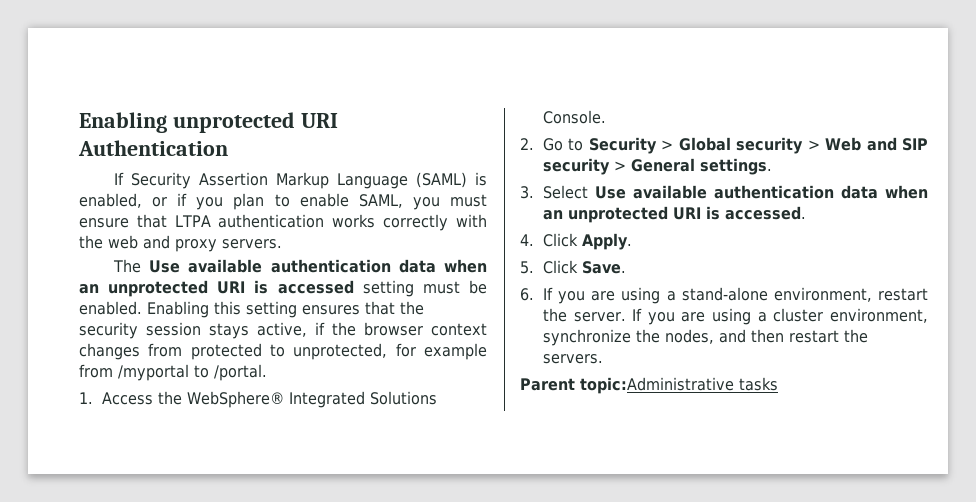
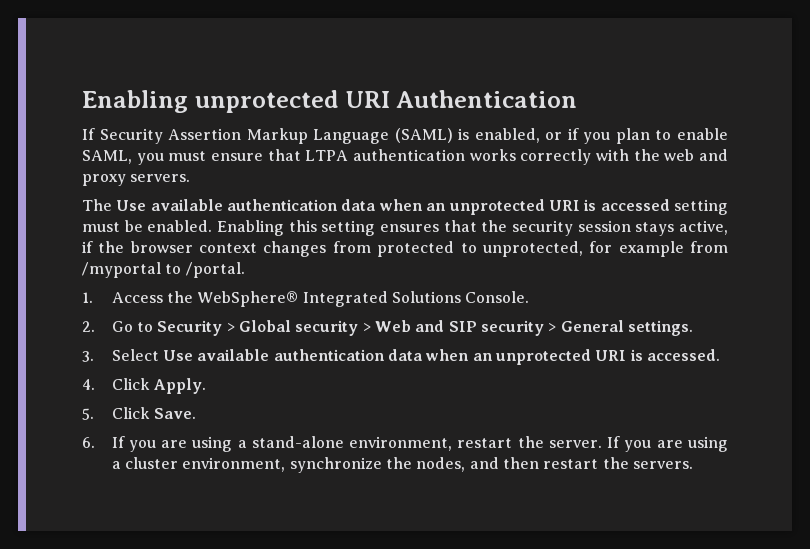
- Parent topic:Administrative tasks

